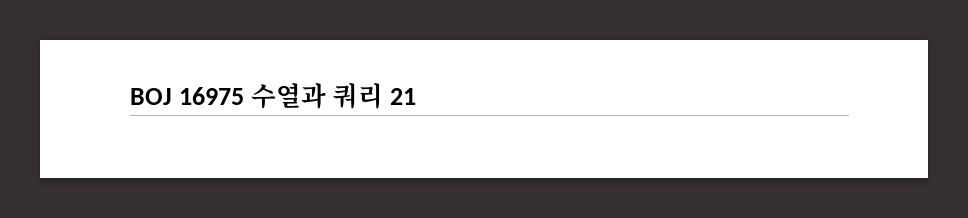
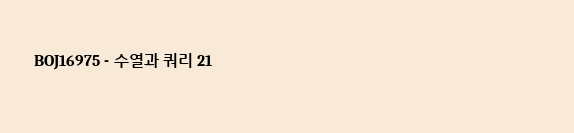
- BOJ 16975 수열과 쿼리 21
+ BOJ16975 - 수열과 쿼리 21

